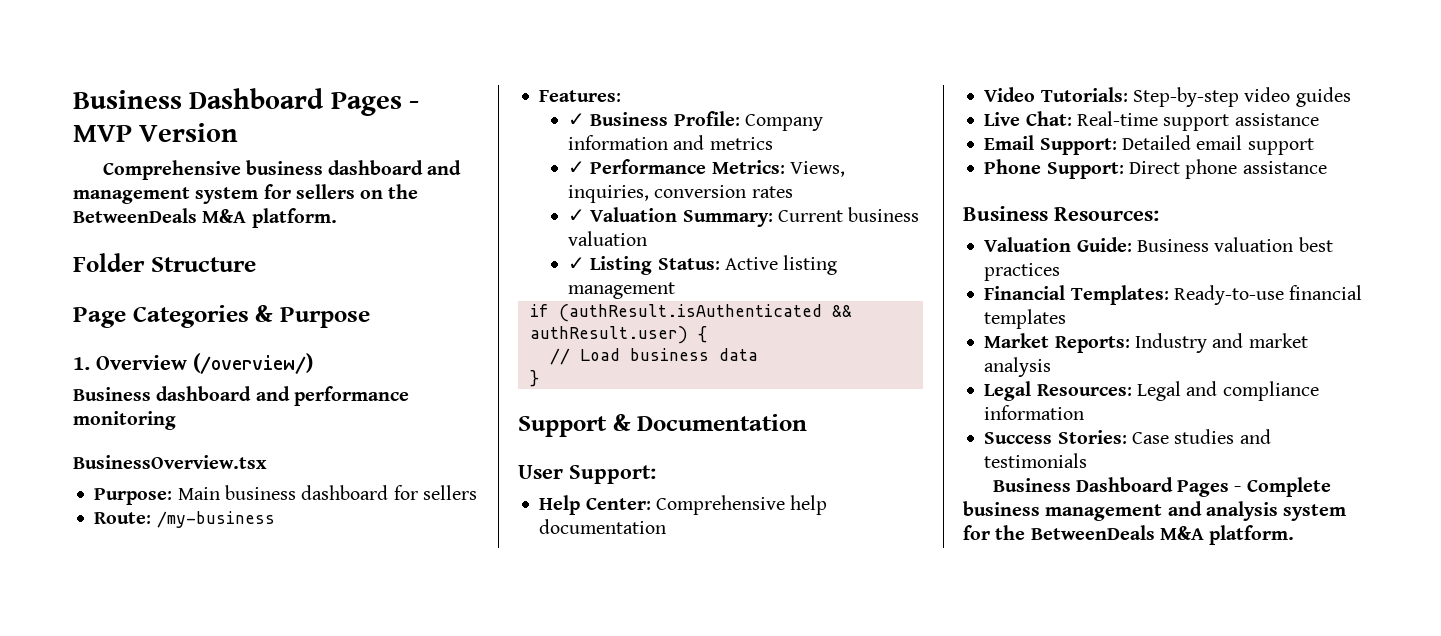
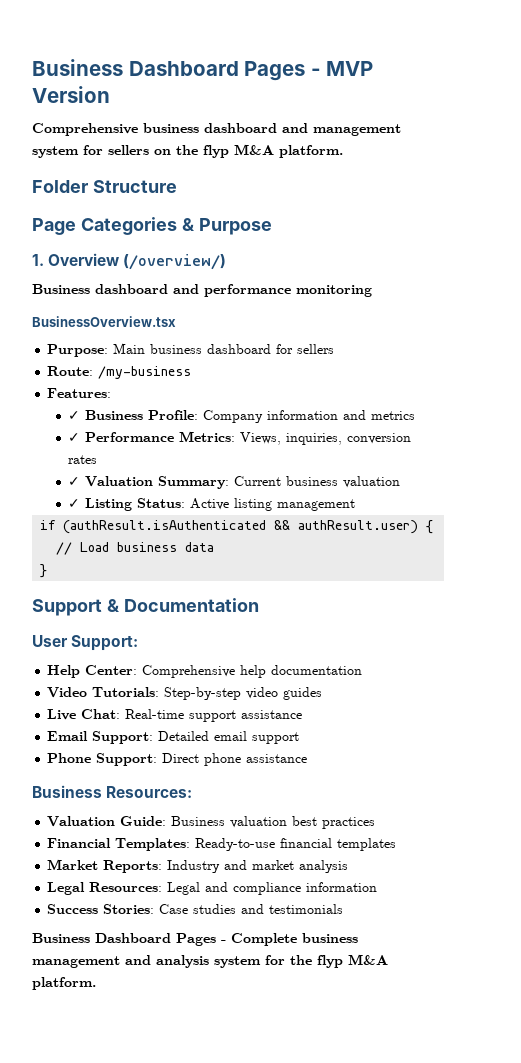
- Comprehensive business dashboard and management system for sellers on the BetweenDeals M&A platform.
+ Comprehensive business dashboard and management system for sellers on the flyp M&A platform.
- Business Dashboard Pages - Complete business management and analysis system for the BetweenDeals M&A platform.
+ Business Dashboard Pages - Complete business management and analysis system for the flyp M&A platform.

